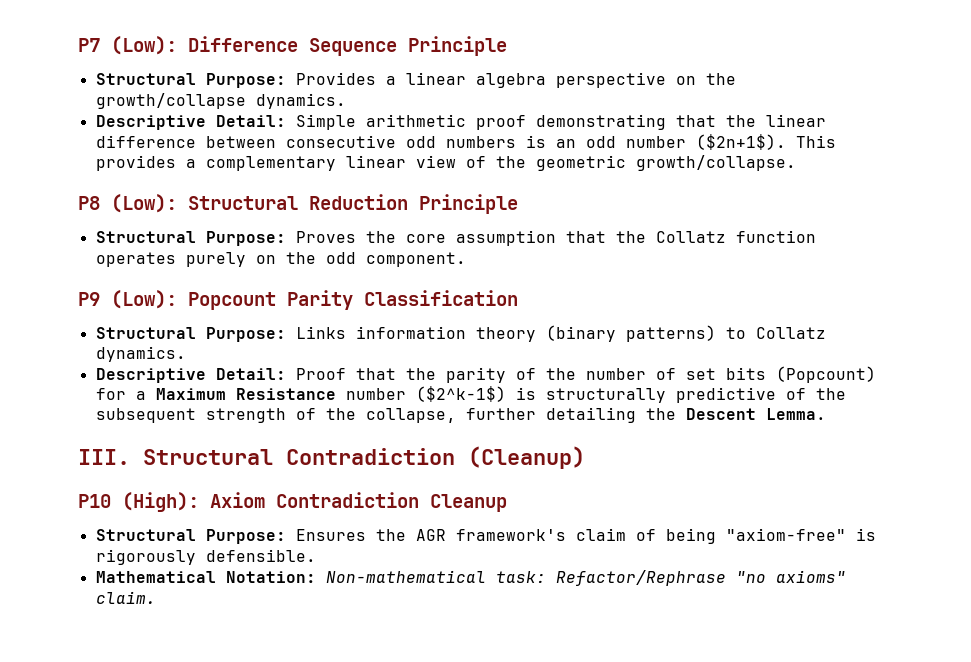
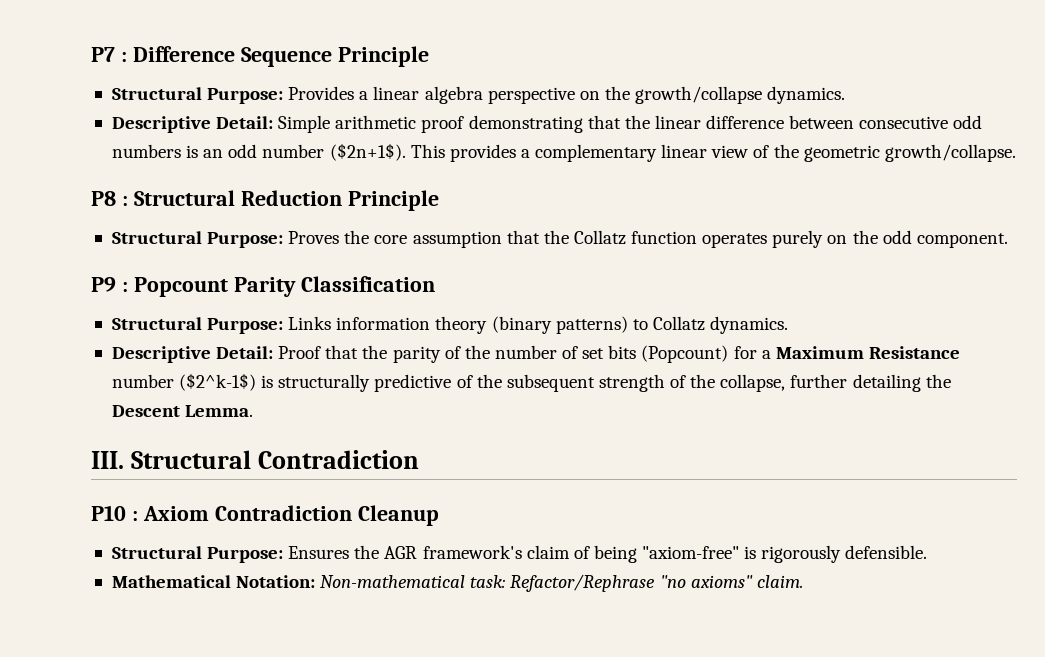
- P7 (Low): Difference Sequence Principle
+ P7 : Difference Sequence Principle
- P8 (Low): Structural Reduction Principle
+ P8 : Structural Reduction Principle
- P9 (Low): Popcount Parity Classification
+ P9 : Popcount Parity Classification
- III. Structural Contradiction (Cleanup)
+ III. Structural Contradiction
- P10 (High): Axiom Contradiction Cleanup
+ P10 : Axiom Contradiction Cleanup

